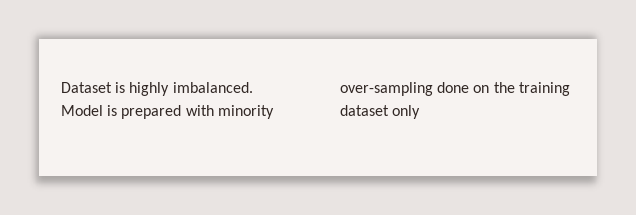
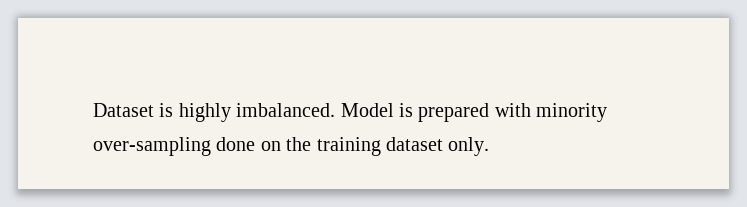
- Model is prepared with minority over-sampling done on the training dataset only
+ Model is prepared with minority over-sampling done on the training dataset only.

